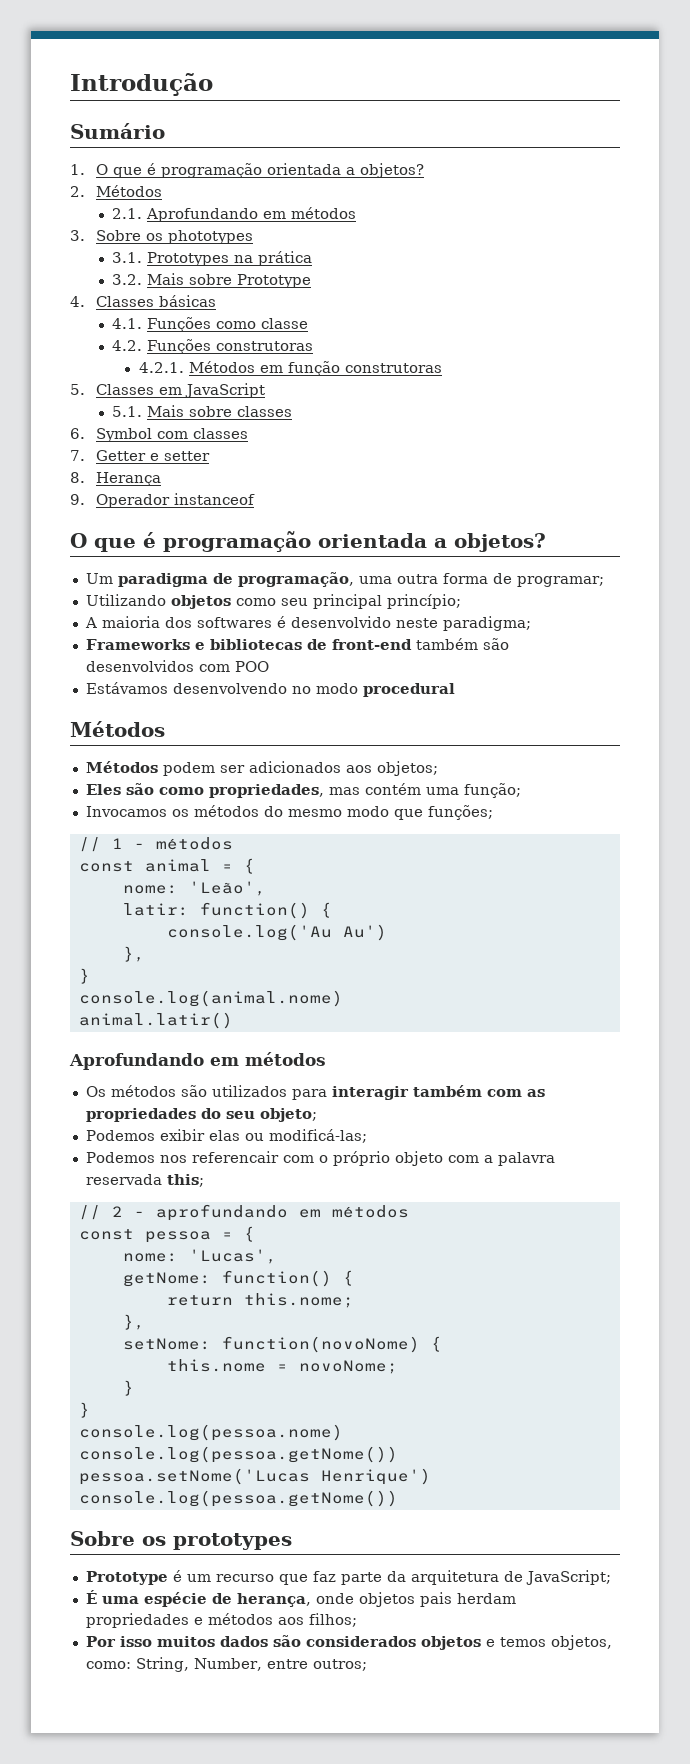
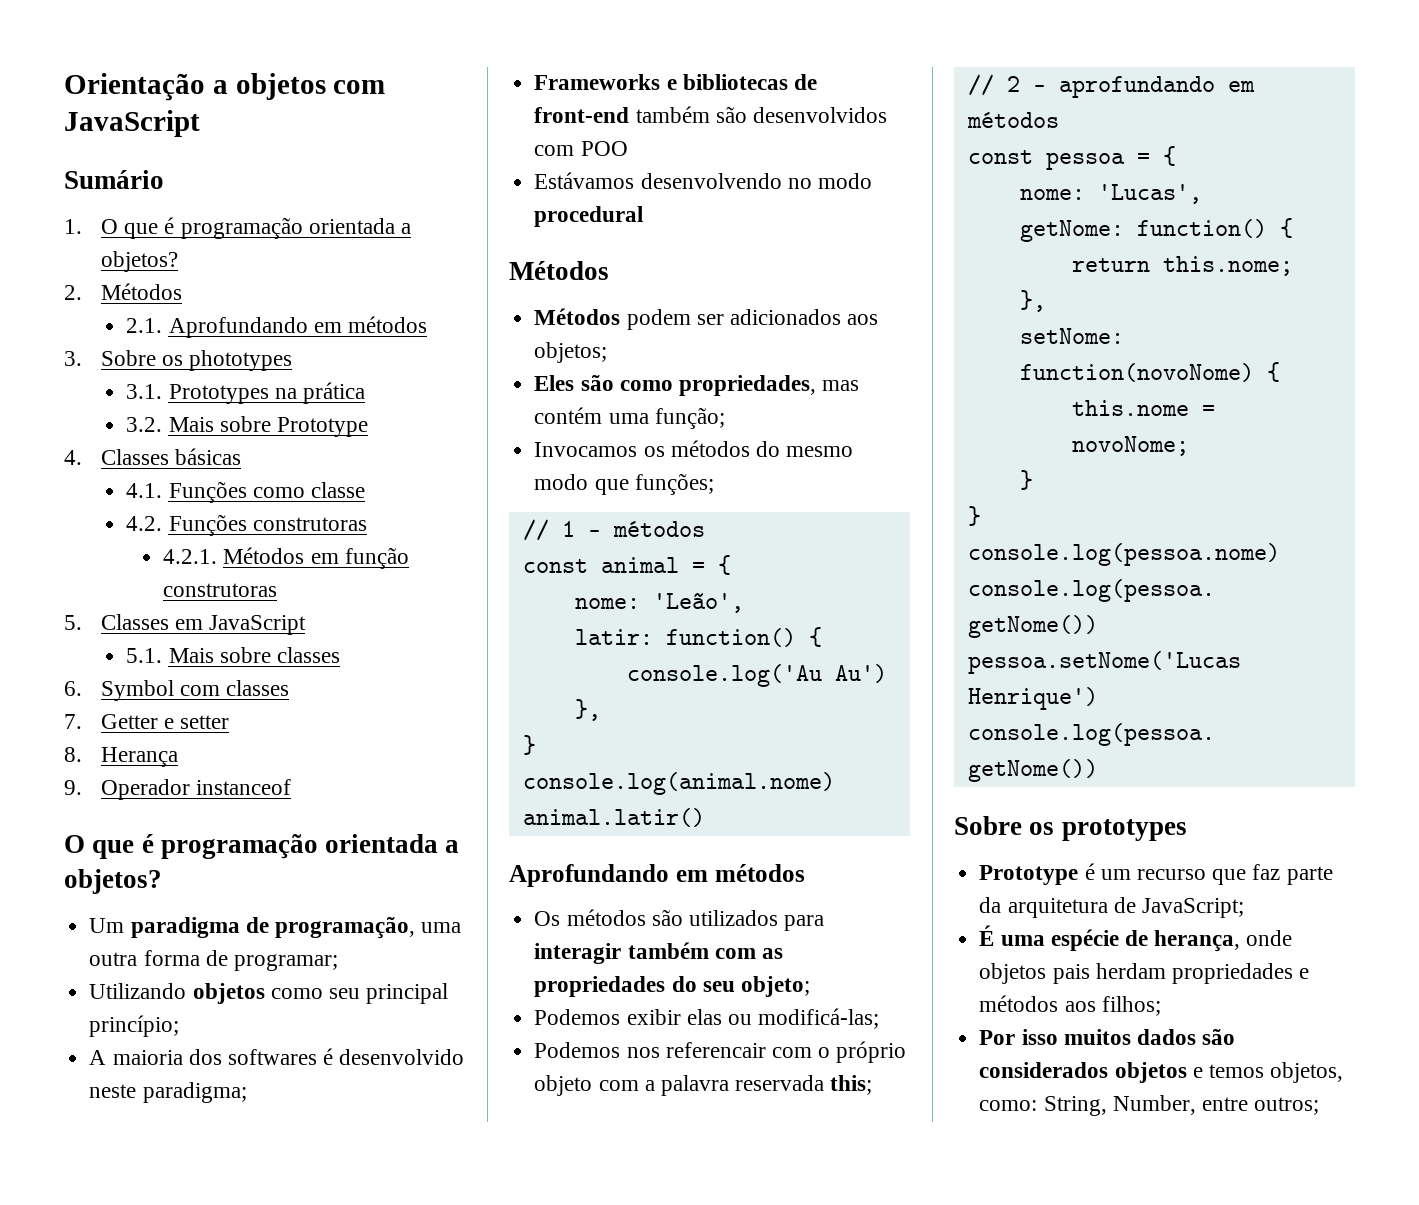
- Introdução
+ Orientação a objetos com JavaScript

